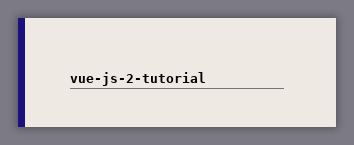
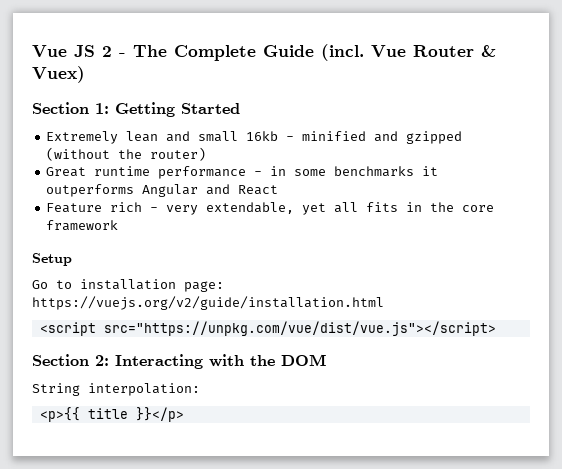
- vue-js-2-tutorial
+ Vue JS 2 - The Complete Guide (incl. Vue Router & Vuex)
+ Section 1: Getting Started
+ Extremely lean and small 16kb - minified and gzipped (without the router)
+ Great runtime performance - in some benchmarks it outperforms Angular and React
+ Feature rich - very extendable, yet all fits in the core framework
+ Setup
+ Go to installation page: https://vuejs.org/v2/guide/installation.html
+ <script src="https://unpkg.com/vue/dist/vue.js"></script>
+ Section 2: Interacting with the DOM
+ String interpolation:
+ <p>{{ title }}</p>

